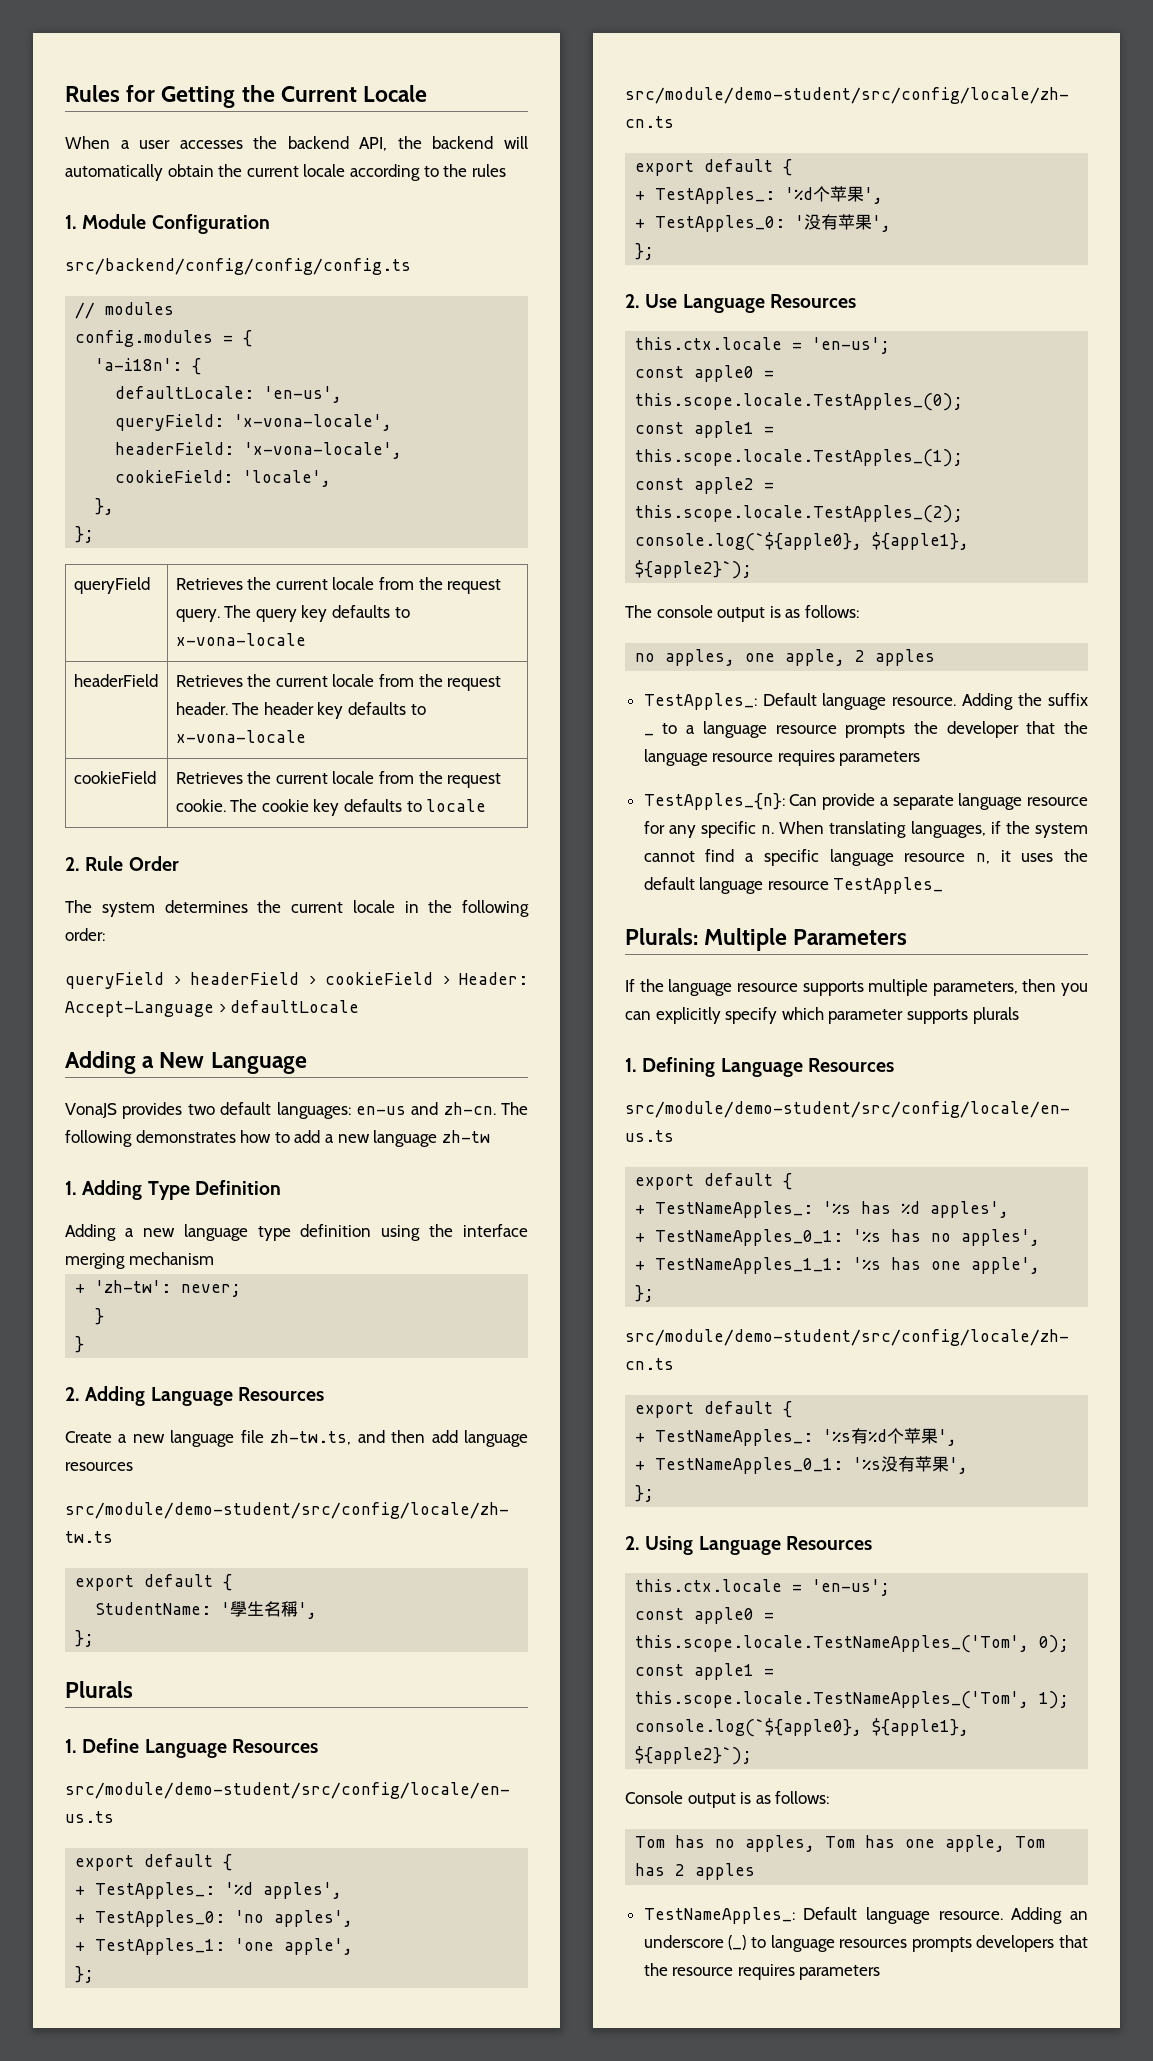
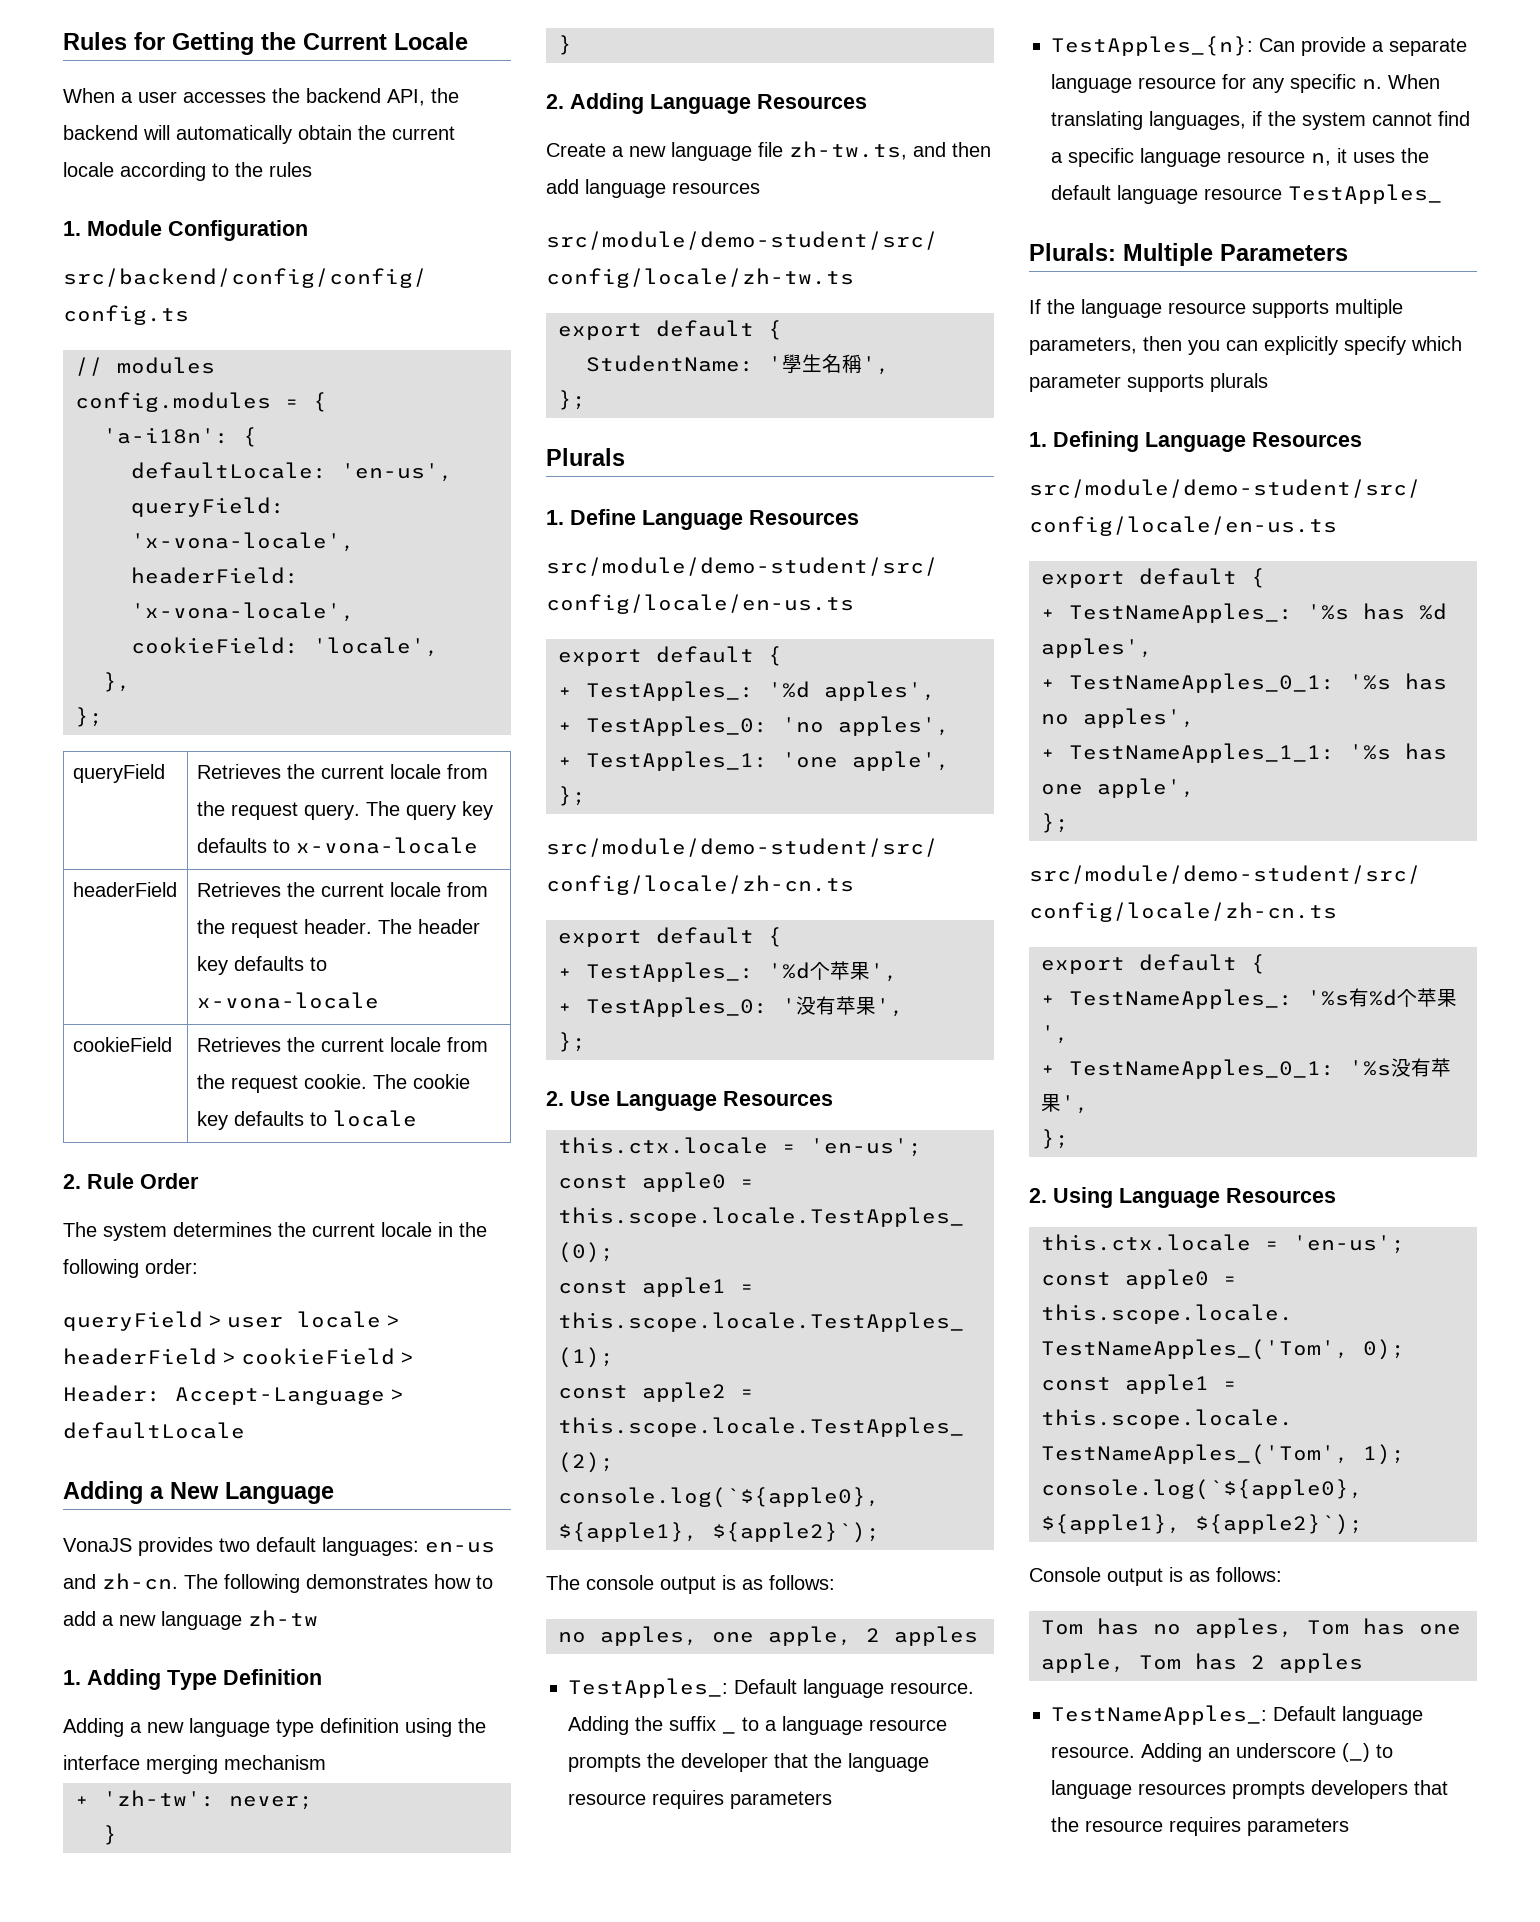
- queryField > headerField > cookieField > Header: Accept-Language > defaultLocale
+ queryField > user locale > headerField > cookieField > Header: Accept-Language > defaultLocale

